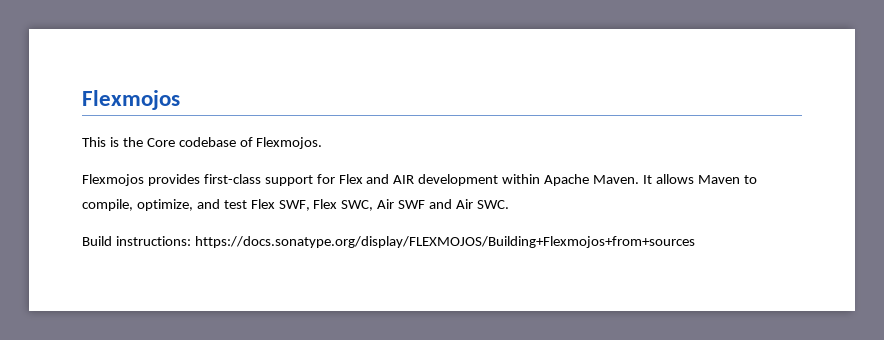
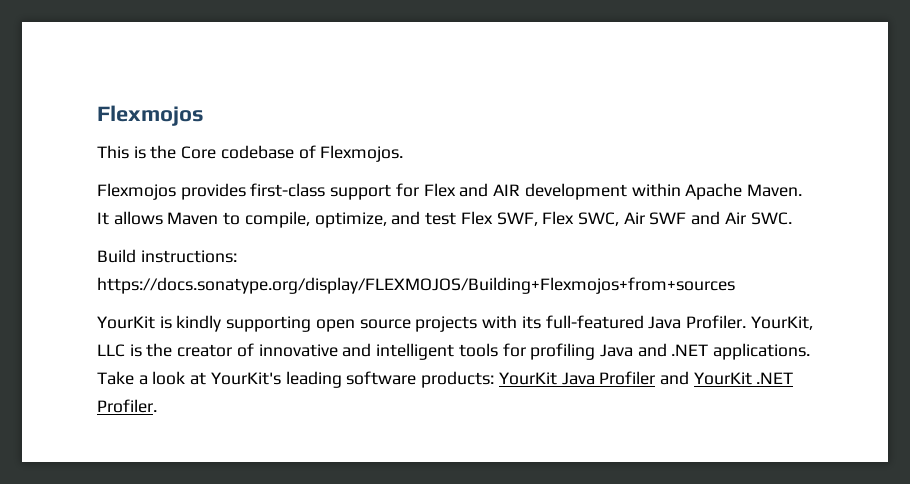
+ YourKit is kindly supporting open source projects with its full-featured Java Profiler. YourKit, LLC is the creator of innovative and intelligent tools for profiling Java and .NET applications. Take a look at YourKit's leading software products: YourKit Java Profiler and YourKit .NET Profiler.

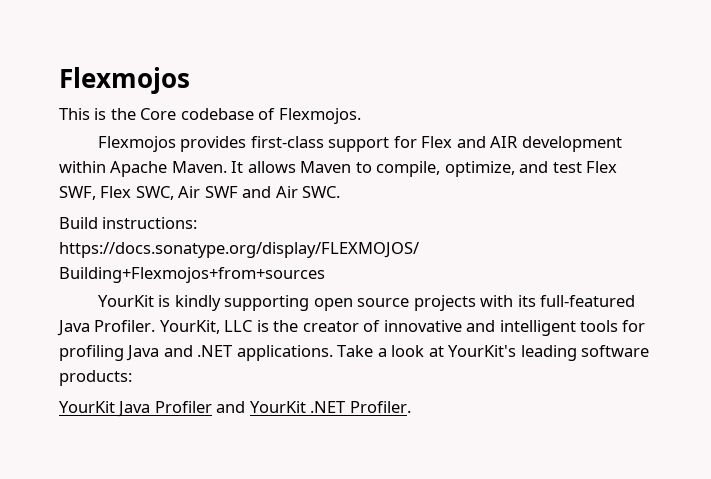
- Take a look at YourKit's leading software products: YourKit Java Profiler and YourKit .NET Profiler.
+ Take a look at YourKit's leading software products:
+ YourKit Java Profiler and YourKit .NET Profiler.

